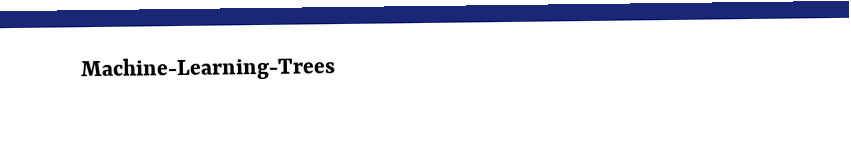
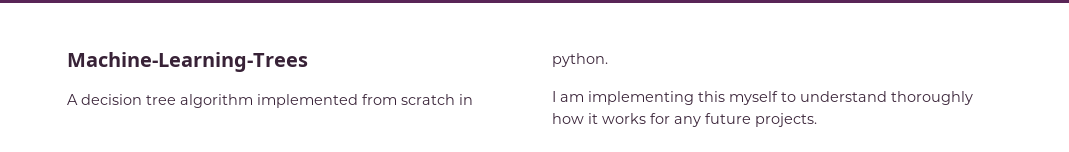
+ A decision tree algorithm implemented from scratch in python.
+ I am implementing this myself to understand thoroughly how it works for any future projects.

